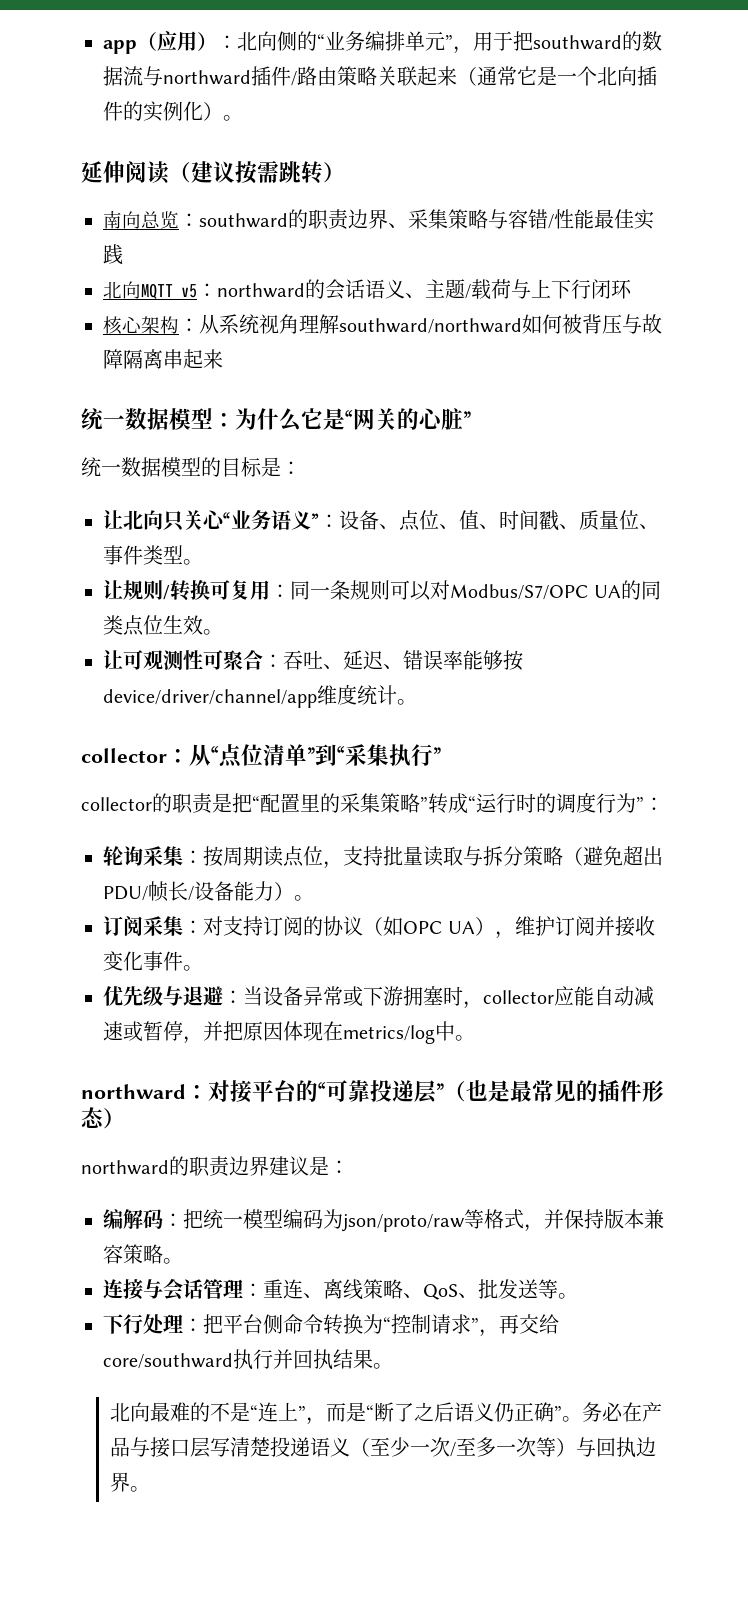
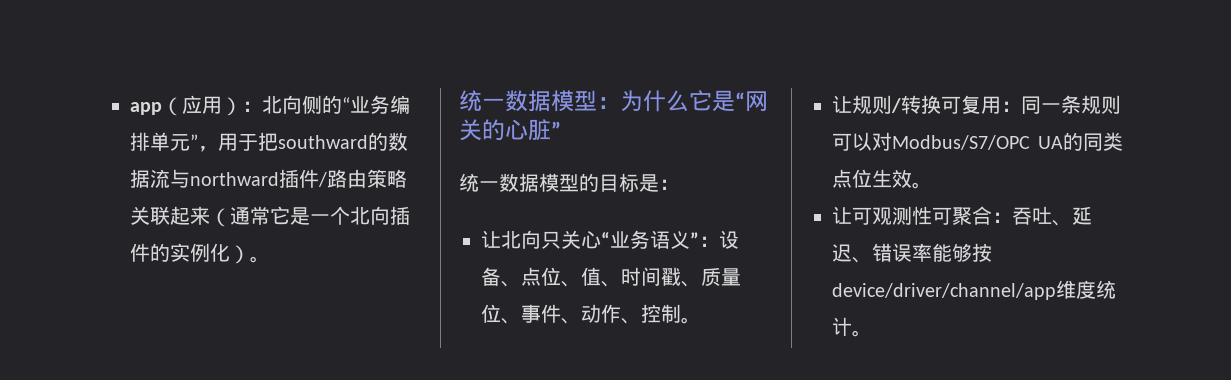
- 延伸阅读（建议按需跳转）
- 南向总览：southward的职责边界、采集策略与容错/性能最佳实践
- 北向MQTT v5：northward的会话语义、主题/载荷与上下行闭环
- 核心架构：从系统视角理解southward/northward如何被背压与故障隔离串起来
- 让北向只关心“业务语义”：设备、点位、值、时间戳、质量位、事件类型。
+ 让北向只关心“业务语义”：设备、点位、值、时间戳、质量位、事件、动作、控制。
- collector：从“点位清单”到“采集执行”
- collector的职责是把“配置里的采集策略”转成“运行时的调度行为”：
- 轮询采集：按周期读点位，支持批量读取与拆分策略（避免超出PDU/帧长/设备能力）。
- 订阅采集：对支持订阅的协议（如OPC UA），维护订阅并接收变化事件。
- 优先级与退避：当设备异常或下游拥塞时，collector应能自动减速或暂停，并把原因体现在metrics/log中。
- northward：对接平台的“可靠投递层”（也是最常见的插件形态）
- northward的职责边界建议是：
- 编解码：把统一模型编码为json/proto/raw等格式，并保持版本兼容策略。
- 连接与会话管理：重连、离线策略、QoS、批发送等。
- 下行处理：把平台侧命令转换为“控制请求”，再交给core/southward执行并回执结果。
- 北向最难的不是“连上”，而是“断了之后语义仍正确”。务必在产品与接口层写清楚投递语义（至少一次/至多一次等）与回执边界。

